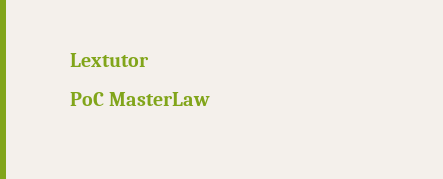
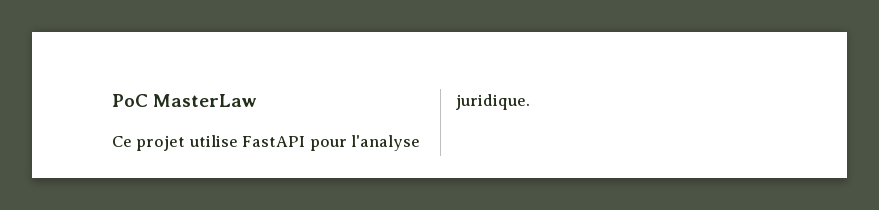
- Lextutor
+ Ce projet utilise FastAPI pour l'analyse juridique.

